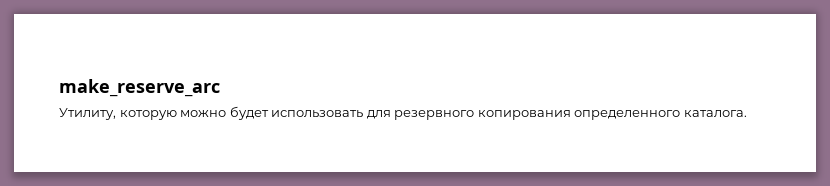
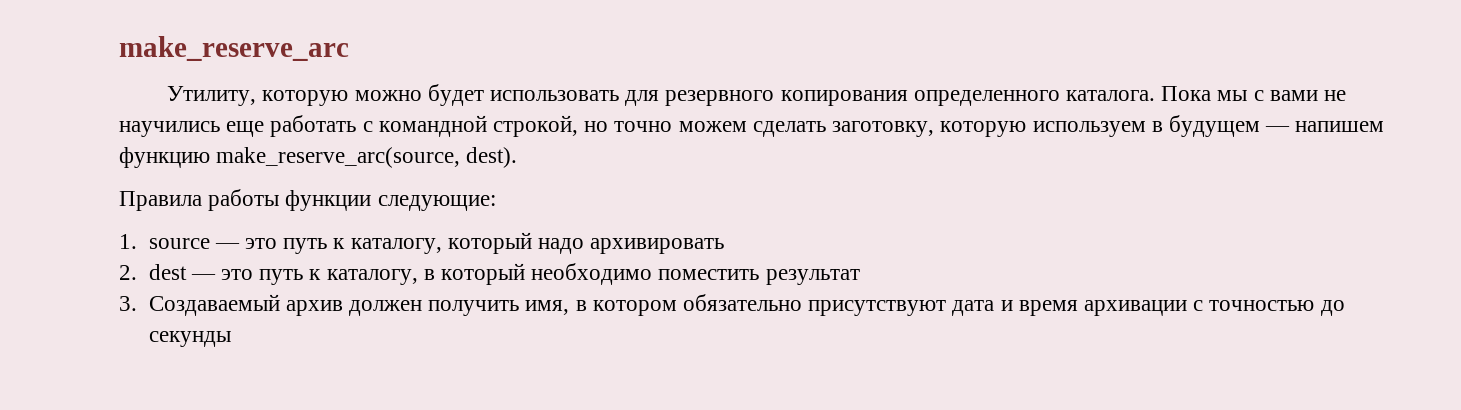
+ Пока мы с вами не научились еще работать с командной строкой, но точно можем сделать заготовку, которую используем в будущем — напишем функцию make_reserve_arc(source, dest).
+ Правила работы функции следующие:
+ 1. source — это путь к каталогу, который надо архивировать
+ 2. dest — это путь к каталогу, в который необходимо поместить результат
+ 3. Создаваемый архив должен получить имя, в котором обязательно присутствуют дата и время архивации с точностью до секунды

